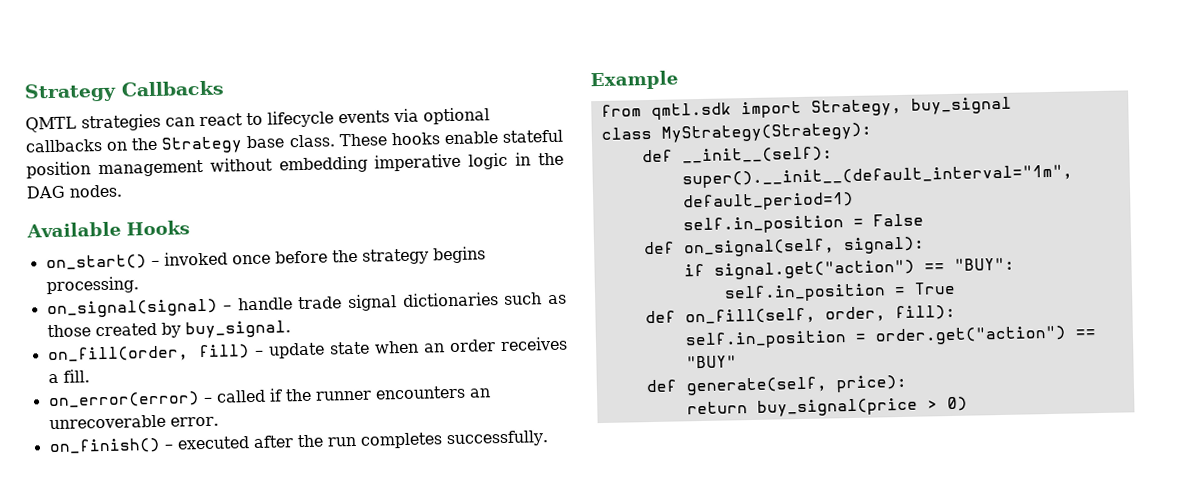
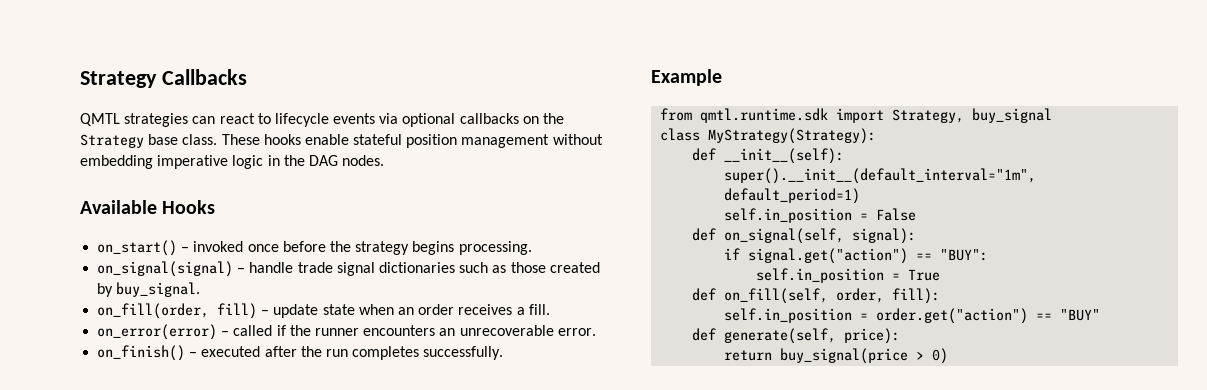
- from qmtl.sdk import Strategy, buy_signal
+ from qmtl.runtime.sdk import Strategy, buy_signal

